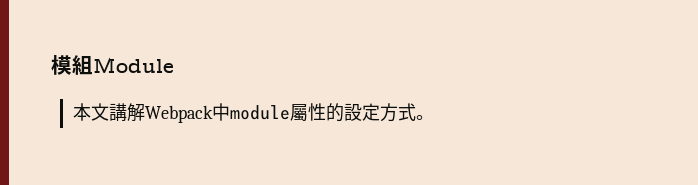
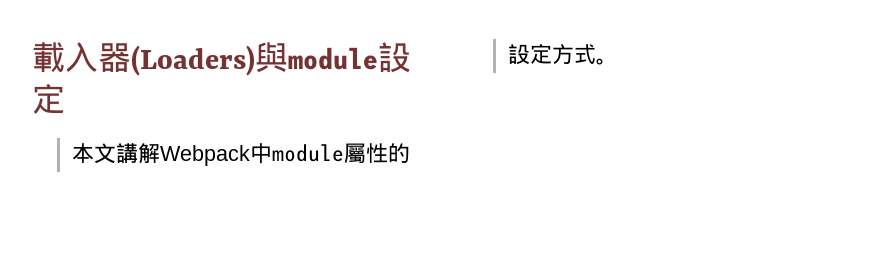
- 模組Module
+ 載入器(Loaders)與module設定

